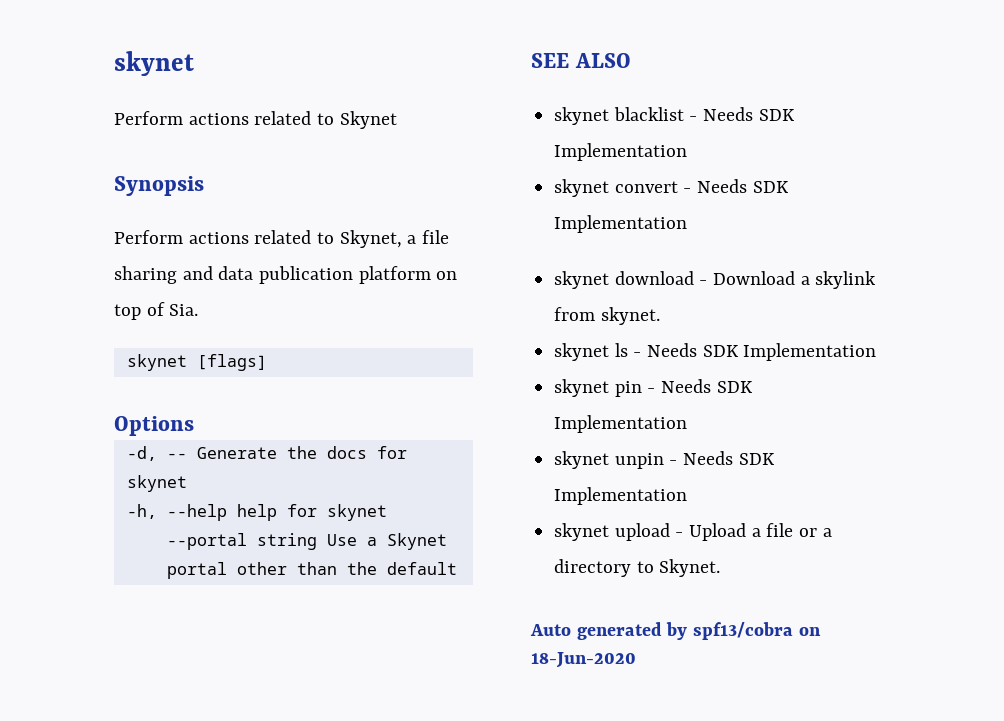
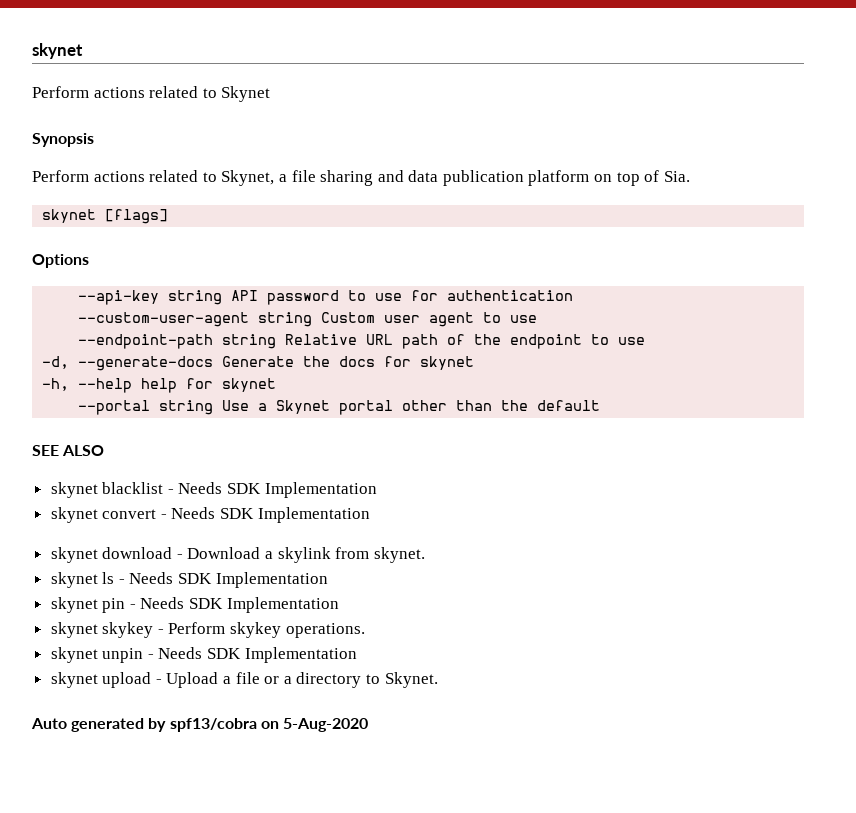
+ --api-key string API password to use for authentication
+ --custom-user-agent string Custom user agent to use
+ --endpoint-path string Relative URL path of the endpoint to use
- -d, -- Generate the docs for skynet
+ -d, --generate-docs Generate the docs for skynet
+ skynet skykey - Perform skykey operations.
- Auto generated by spf13/cobra on 18-Jun-2020
+ Auto generated by spf13/cobra on 5-Aug-2020

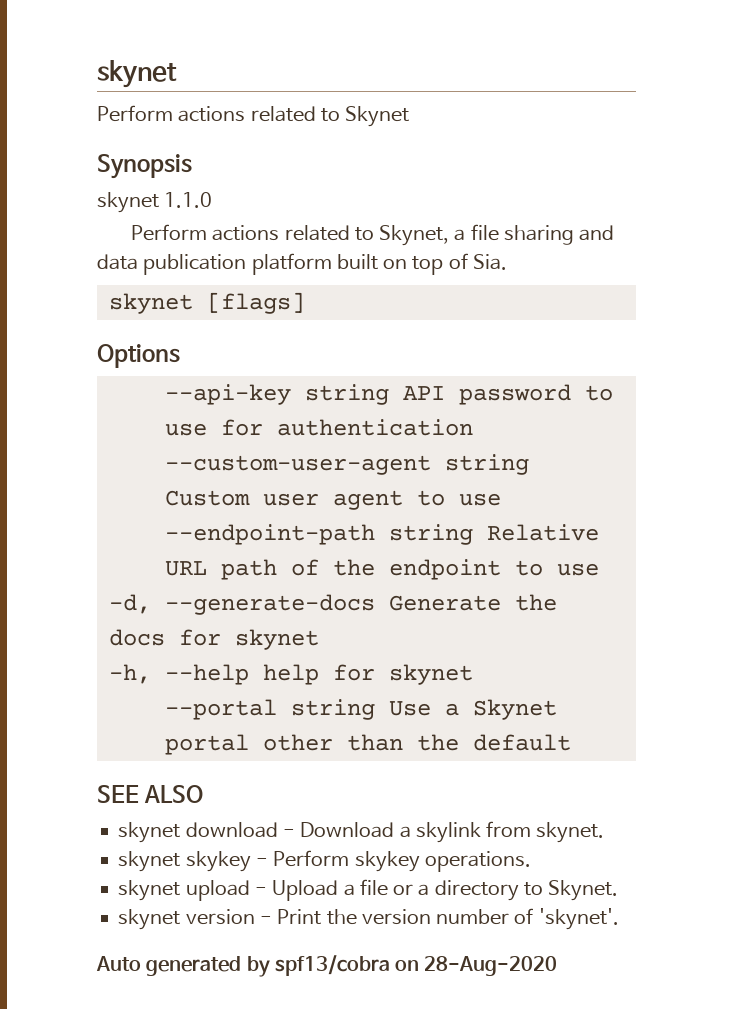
+ skynet 1.1.0
- Perform actions related to Skynet, a file sharing and data publication platform on top of Sia.
+ Perform actions related to Skynet, a file sharing and data publication platform built on top of Sia.
- skynet blacklist - Needs SDK Implementation
- skynet convert - Needs SDK Implementation
- skynet ls - Needs SDK Implementation
- skynet pin - Needs SDK Implementation
- skynet unpin - Needs SDK Implementation
+ skynet version - Print the version number of 'skynet'.
- Auto generated by spf13/cobra on 5-Aug-2020
+ Auto generated by spf13/cobra on 28-Aug-2020

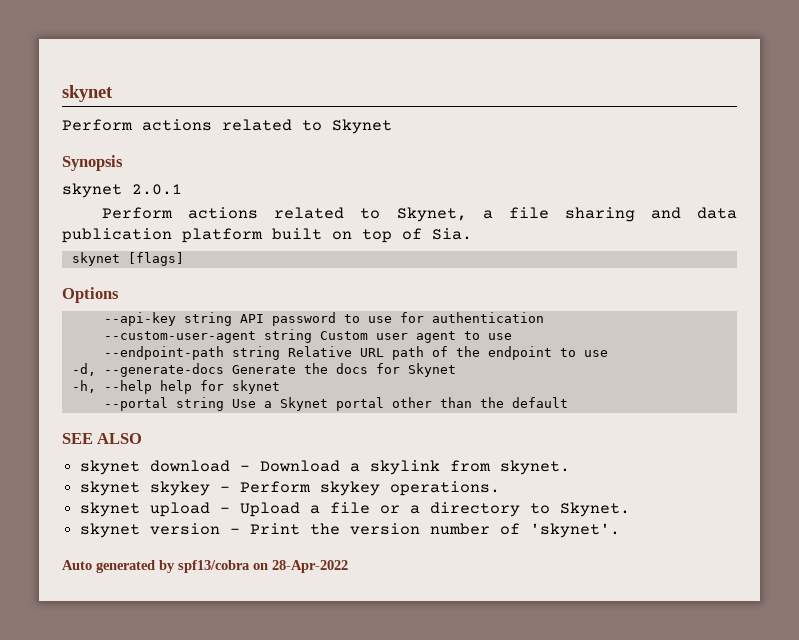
- skynet 1.1.0
+ skynet 2.0.1
- -d, --generate-docs Generate the docs for skynet
+ -d, --generate-docs Generate the docs for Skynet
- Auto generated by spf13/cobra on 28-Aug-2020
+ Auto generated by spf13/cobra on 28-Apr-2022

